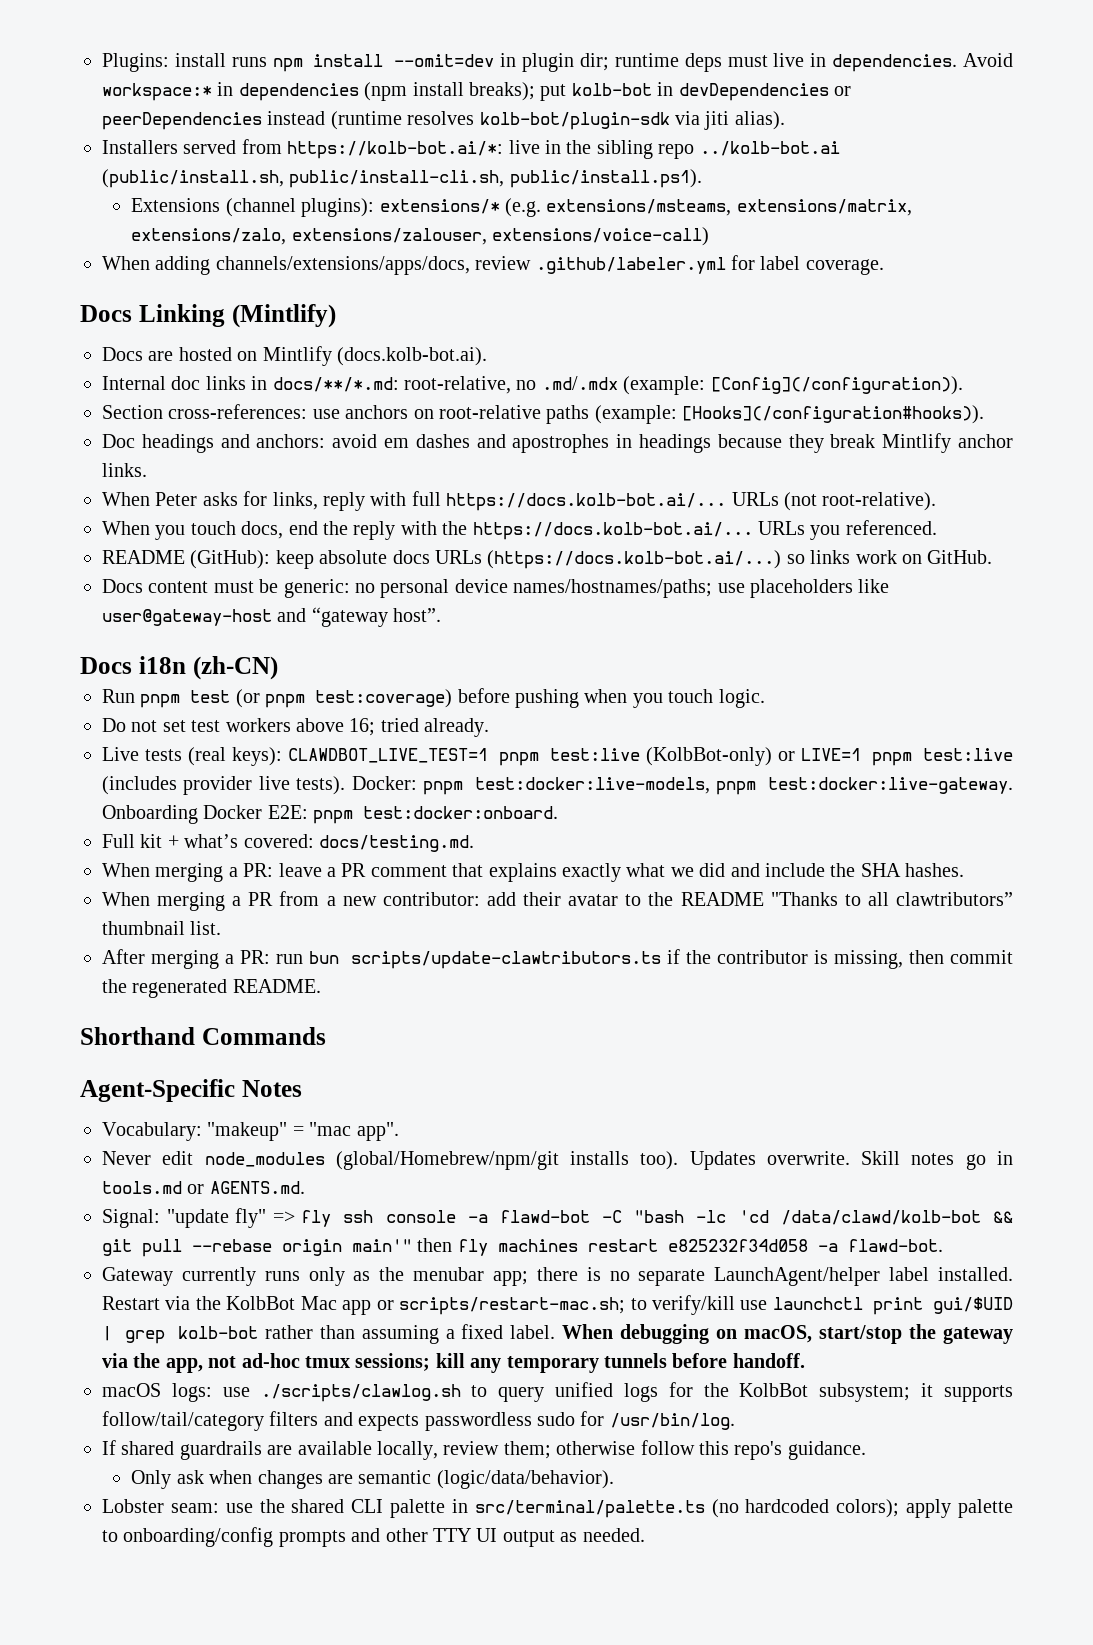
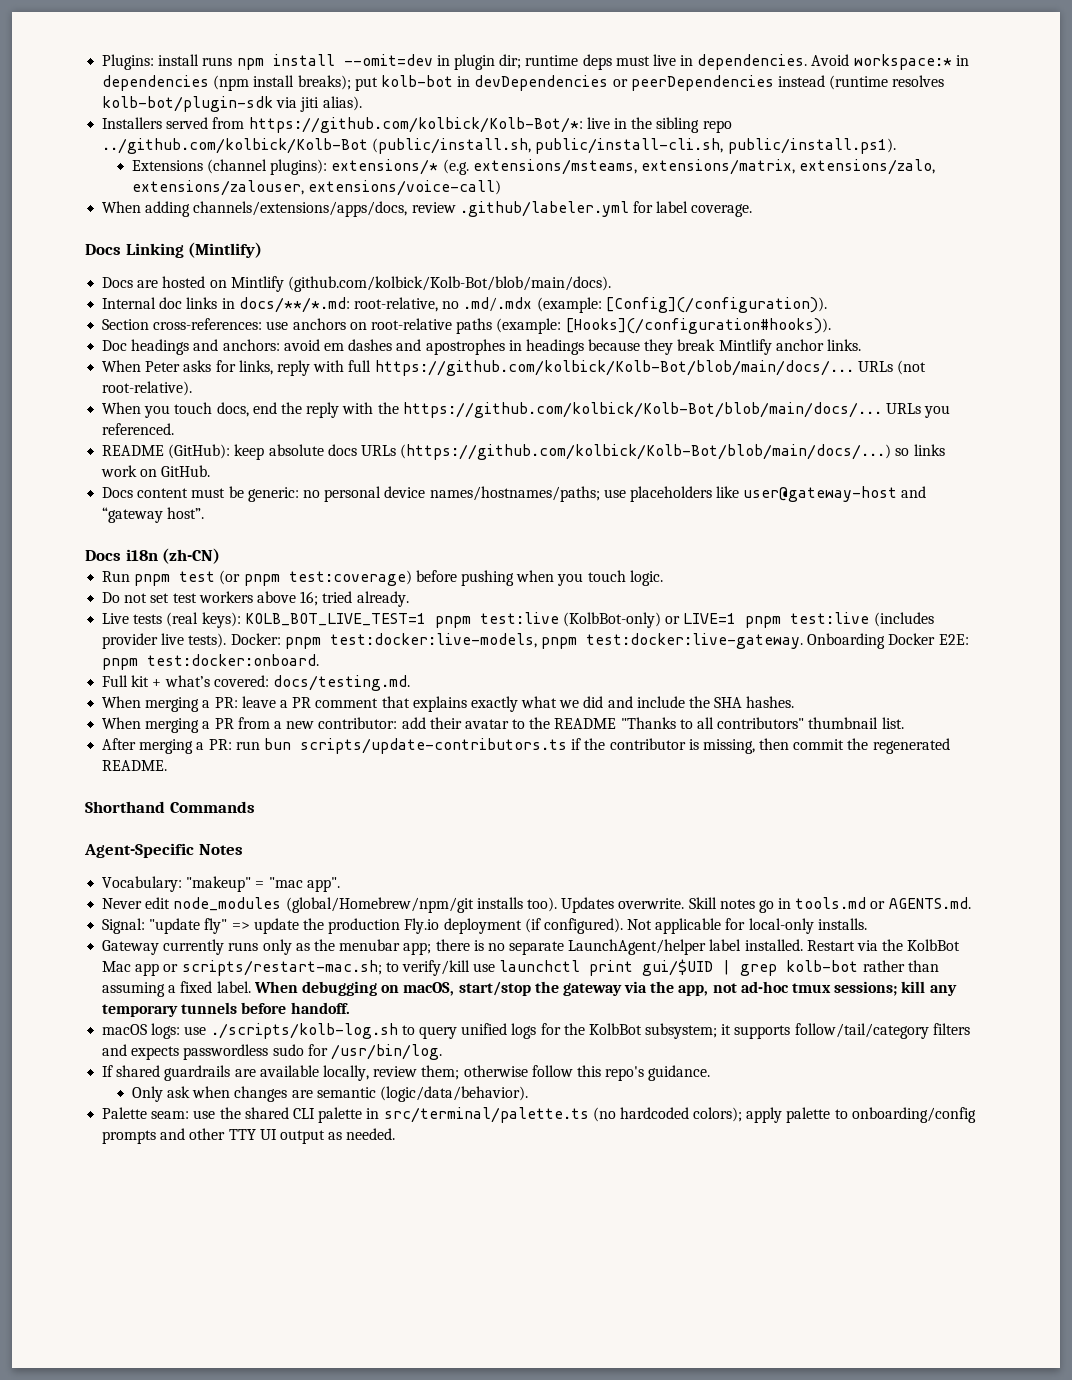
- Installers served from https://kolb-bot.ai/*: live in the sibling repo ../kolb-bot.ai (public/install.sh, public/install-cli.sh, public/install.ps1).
+ Installers served from https://github.com/kolbick/Kolb-Bot/*: live in the sibling repo ../github.com/kolbick/Kolb-Bot (public/install.sh, public/install-cli.sh, public/install.ps1).
- Docs are hosted on Mintlify (docs.kolb-bot.ai).
+ Docs are hosted on Mintlify (github.com/kolbick/Kolb-Bot/blob/main/docs).
- When Peter asks for links, reply with full https://docs.kolb-bot.ai/...
+ When Peter asks for links, reply with full https://github.com/kolbick/Kolb-Bot/blob/main/docs/...
- When you touch docs, end the reply with the https://docs.kolb-bot.ai/...
+ When you touch docs, end the reply with the https://github.com/kolbick/Kolb-Bot/blob/main/docs/...
- README (GitHub): keep absolute docs URLs (https://docs.kolb-bot.ai/...) so links work on GitHub.
+ README (GitHub): keep absolute docs URLs (https://github.com/kolbick/Kolb-Bot/blob/main/docs/...) so links work on GitHub.
- Live tests (real keys): CLAWDBOT_LIVE_TEST=1 pnpm test:live (KolbBot-only) or LIVE=1 pnpm test:live (includes provider live tests).
+ Live tests (real keys): KOLB_BOT_LIVE_TEST=1 pnpm test:live (KolbBot-only) or LIVE=1 pnpm test:live (includes provider live tests).
- When merging a PR from a new contributor: add their avatar to the README "Thanks to all clawtributors” thumbnail list.
+ When merging a PR from a new contributor: add their avatar to the README "Thanks to all contributors" thumbnail list.
- After merging a PR: run bun scripts/update-clawtributors.ts if the contributor is missing, then commit the regenerated README.
+ After merging a PR: run bun scripts/update-contributors.ts if the contributor is missing, then commit the regenerated README.
- Signal: "update fly" => fly ssh console -a flawd-bot -C "bash -lc 'cd /data/clawd/kolb-bot && git pull --rebase origin main'" then fly machines restart e825232f34d058 -a flawd-bot.
+ Signal: "update fly" => update the production Fly.io deployment (if configured). Not applicable for local-only installs.
- macOS logs: use ./scripts/clawlog.sh to query unified logs for the KolbBot subsystem; it supports follow/tail/category filters and expects passwordless sudo for /usr/bin/log.
+ macOS logs: use ./scripts/kolb-log.sh to query unified logs for the KolbBot subsystem; it supports follow/tail/category filters and expects passwordless sudo for /usr/bin/log.
- Lobster seam: use the shared CLI palette in src/terminal/palette.ts (no hardcoded colors); apply palette to onboarding/config prompts and other TTY UI output as needed.
+ Palette seam: use the shared CLI palette in src/terminal/palette.ts (no hardcoded colors); apply palette to onboarding/config prompts and other TTY UI output as needed.

